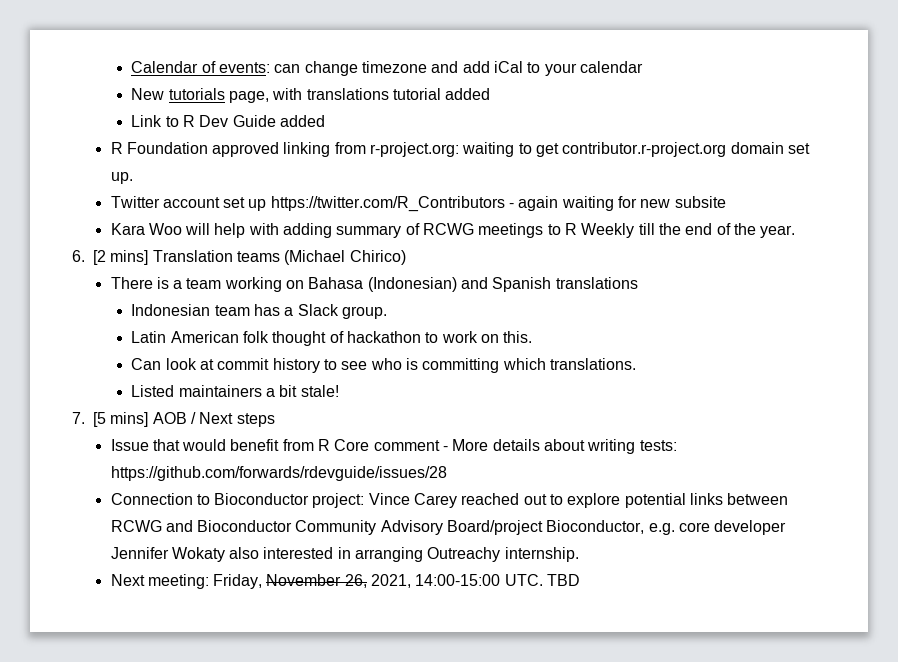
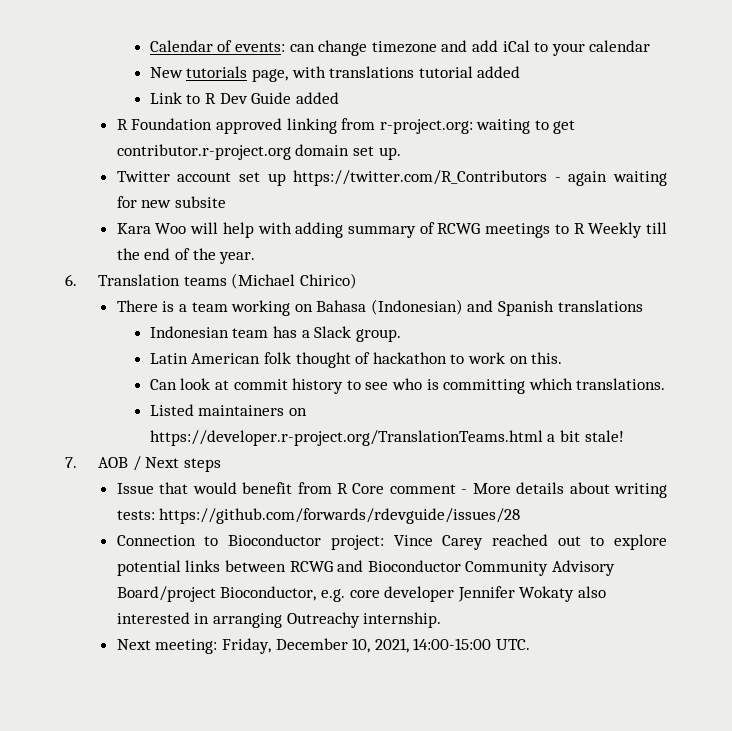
- 6. [2 mins] Translation teams (Michael Chirico)
+ 6. Translation teams (Michael Chirico)
- Listed maintainers a bit stale!
+ Listed maintainers on https://developer.r-project.org/TranslationTeams.html a bit stale!
- 7. [5 mins] AOB / Next steps
+ 7. AOB / Next steps
- Next meeting: Friday, November 26, 2021, 14:00-15:00 UTC. TBD
+ Next meeting: Friday, December 10, 2021, 14:00-15:00 UTC.

